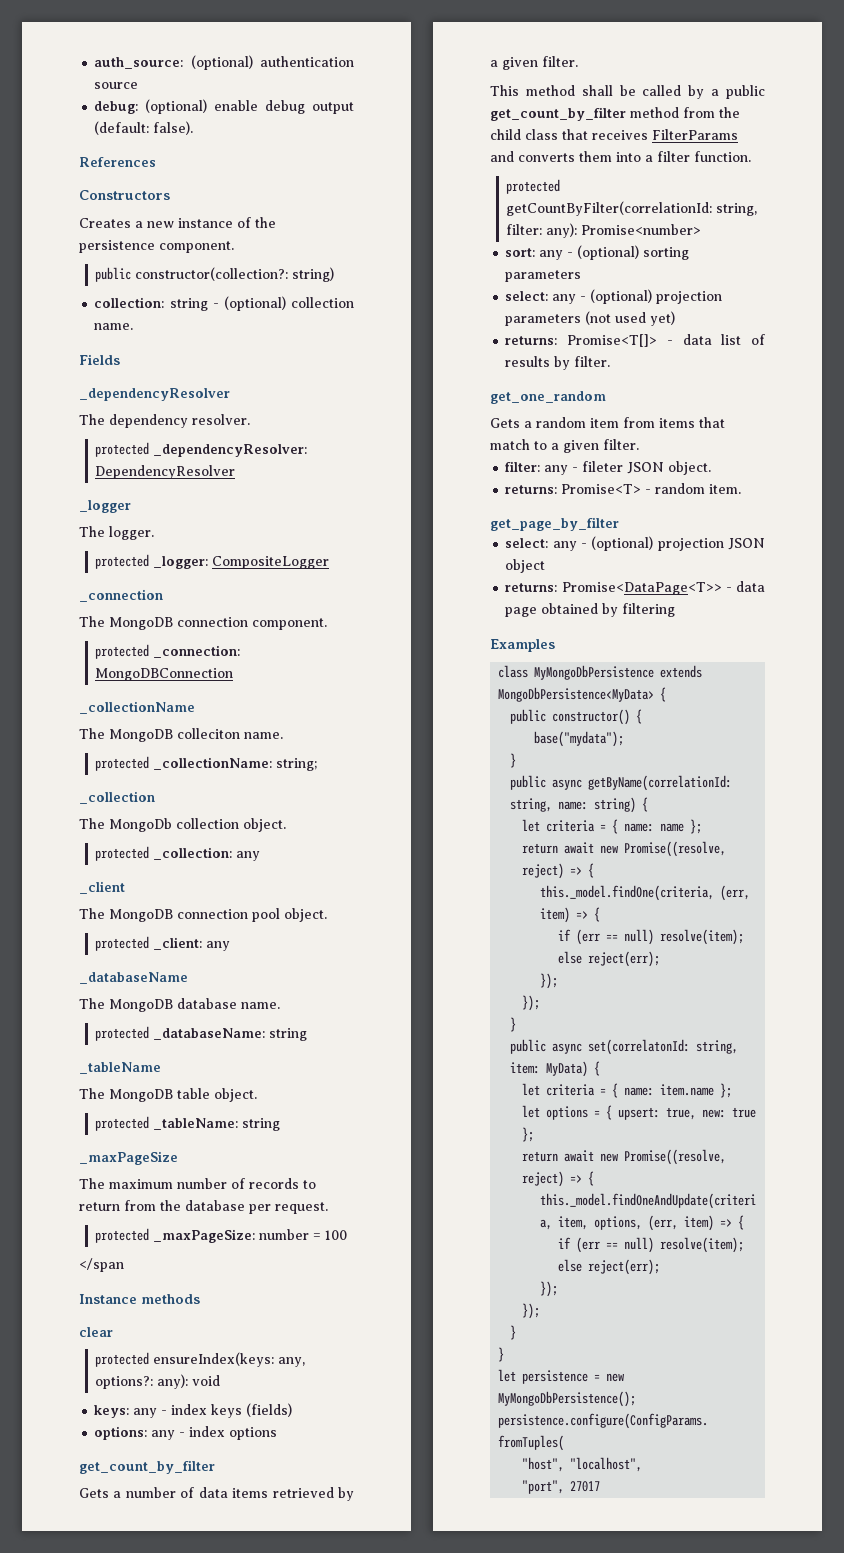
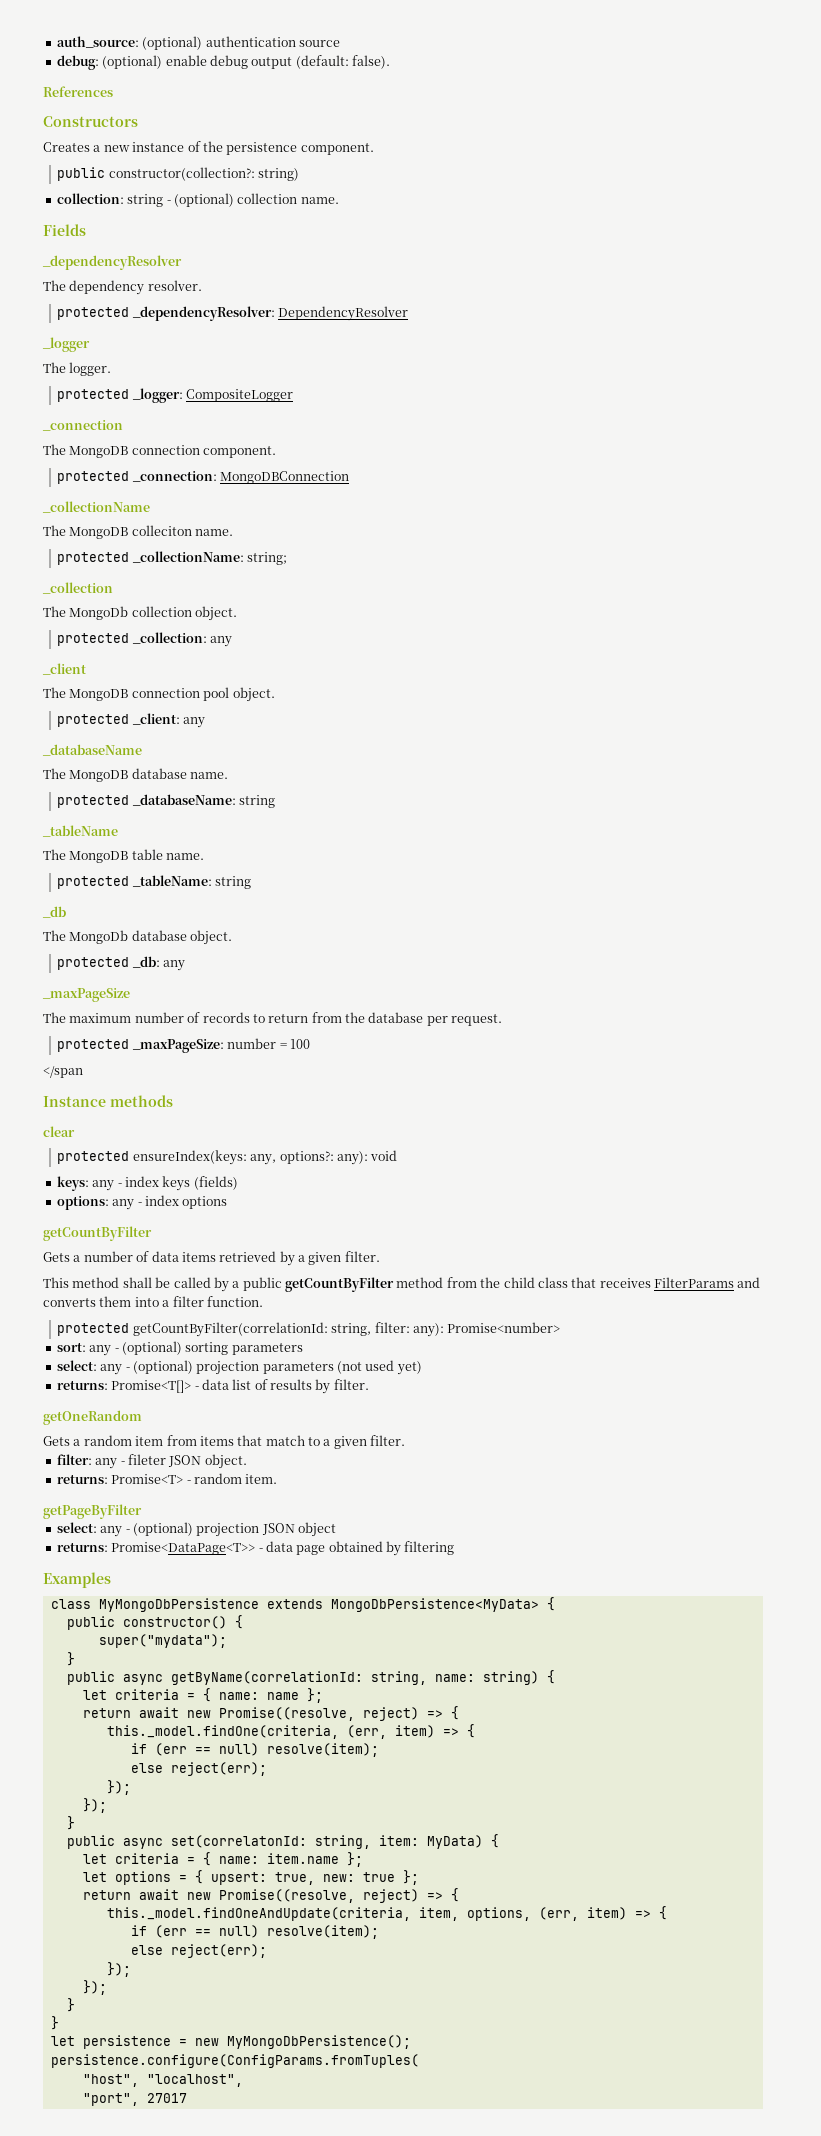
- The MongoDB table object.
+ The MongoDB table name.
+ _db
+ The MongoDb database object.
+ protected _db: any
  options: any - index options
- get_count_by_filter
+ getCountByFilter
- This method shall be called by a public get_count_by_filter method from the child class that receives FilterParams and converts them into a filter function.
+ This method shall be called by a public getCountByFilter method from the child class that receives FilterParams and converts them into a filter function.
- get_one_random
+ getOneRandom
- get_page_by_filter
+ getPageByFilter
- base("mydata");
+ super("mydata");

